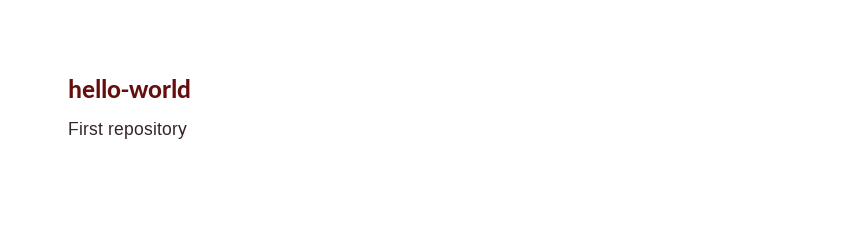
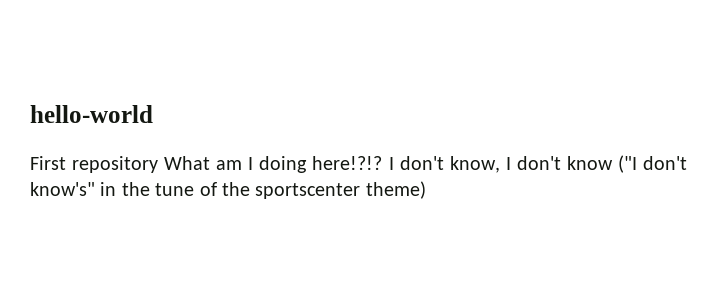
- First repository
+ First repository What am I doing here!?!? I don't know, I don't know ("I don't know's" in the tune of the sportscenter theme)

